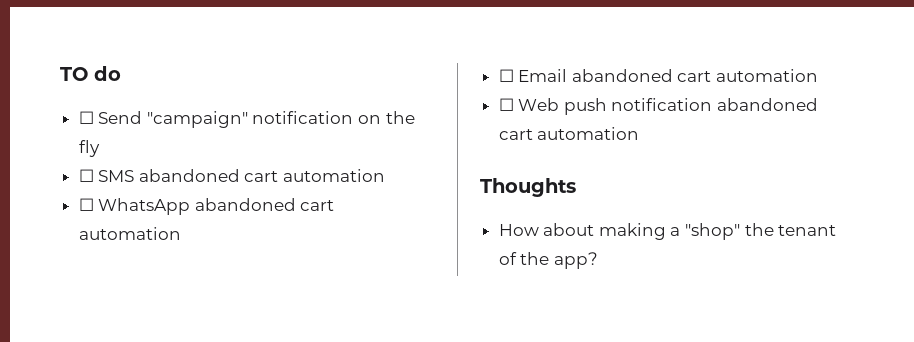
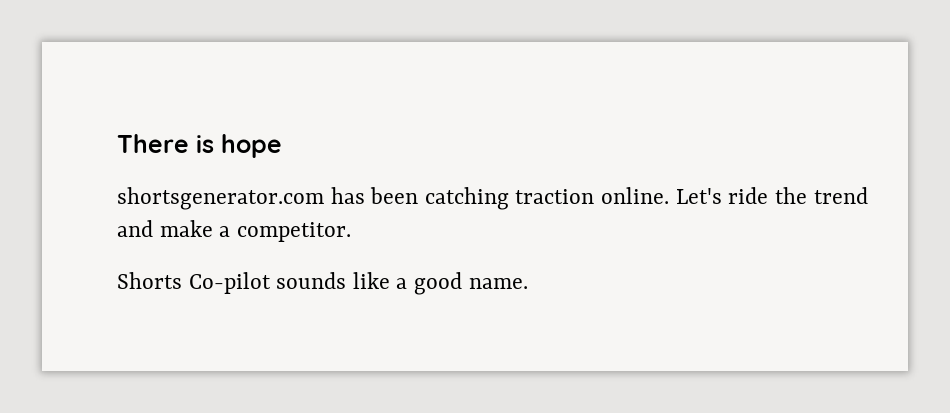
- TO do
- ☐ Send "campaign" notification on the fly
- ☐ SMS abandoned cart automation
- ☐ WhatsApp abandoned cart automation
- ☐ Email abandoned cart automation
- ☐ Web push notification abandoned cart automation
- Thoughts
- How about making a "shop" the tenant of the app?
+ There is hope
+ shortsgenerator.com has been catching traction online. Let's ride the trend and make a competitor.
+ Shorts Co-pilot sounds like a good name.

